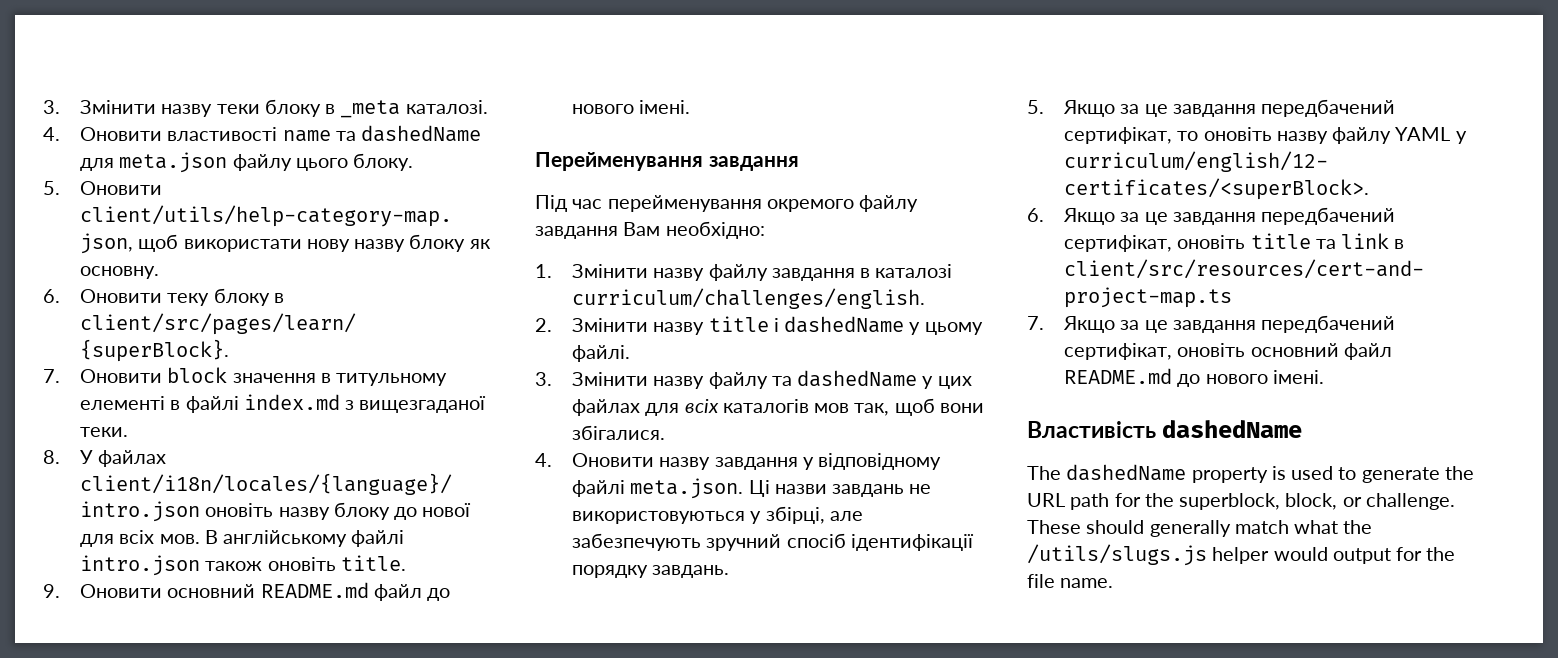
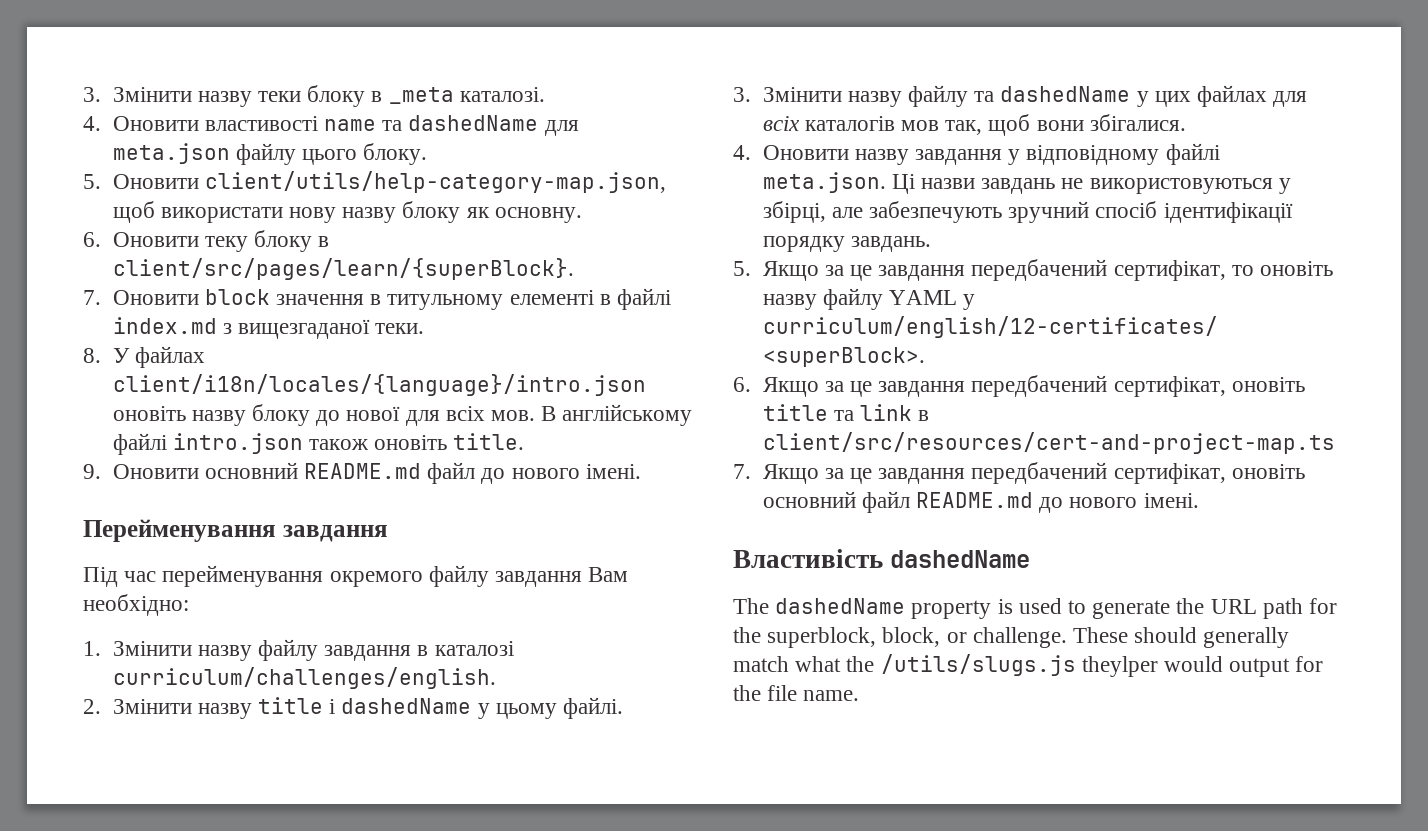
- These should generally match what the /utils/slugs.js helper would output for the file name.
+ These should generally match what the /utils/slugs.js theylper would output for the file name.

